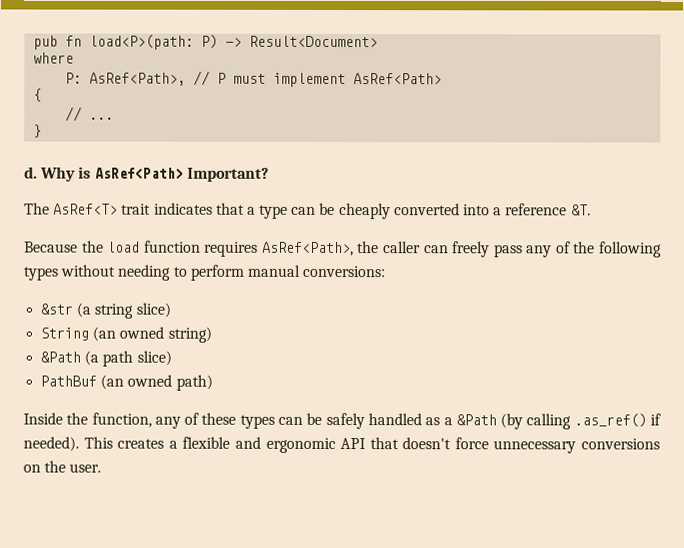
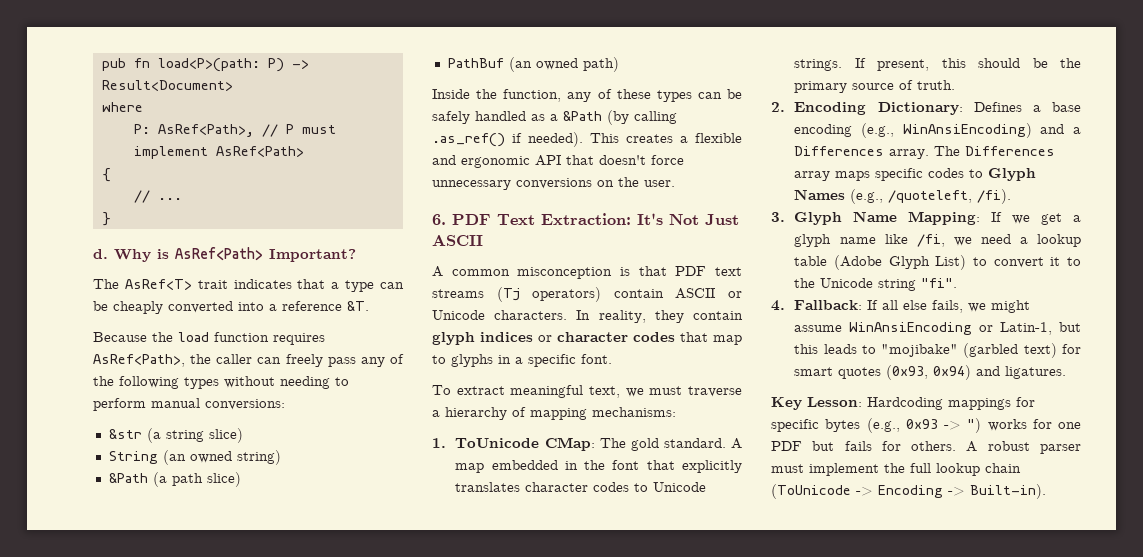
+ 6. PDF Text Extraction: It's Not Just ASCII
+ A common misconception is that PDF text streams (Tj operators) contain ASCII or Unicode characters. In reality, they contain glyph indices or character codes that map to glyphs in a specific font.
+ To extract meaningful text, we must traverse a hierarchy of mapping mechanisms:
+ 1. ToUnicode CMap: The gold standard. A map embedded in the font that explicitly translates character codes to Unicode strings. If present, this should be the primary source of truth.
+ 2. Encoding Dictionary: Defines a base encoding (e.g., WinAnsiEncoding) and a Differences array. The Differences array maps specific codes to Glyph Names (e.g., /quoteleft, /fi).
+ 3. Glyph Name Mapping: If we get a glyph name like /fi, we need a lookup table (Adobe Glyph List) to convert it to the Unicode string "fi".
+ 4. Fallback: If all else fails, we might assume WinAnsiEncoding or Latin-1, but this leads to "mojibake" (garbled text) for smart quotes (0x93, 0x94) and ligatures.
+ Key Lesson: Hardcoding mappings for specific bytes (e.g., 0x93 -> ") works for one PDF but fails for others. A robust parser must implement the full lookup chain (ToUnicode -> Encoding -> Built-in).

